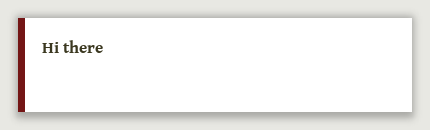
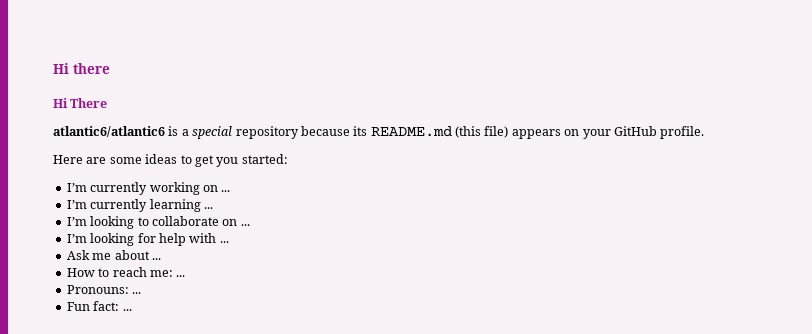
+ Hi There
+ atlantic6/atlantic6 is a special repository because its README.md (this file) appears on your GitHub profile.
+ Here are some ideas to get you started:
+ I’m currently working on ...
+ I’m currently learning ...
+ I’m looking to collaborate on ...
+ I’m looking for help with ...
+ Ask me about ...
+ How to reach me: ...
+ Pronouns: ...
+ Fun fact: ...

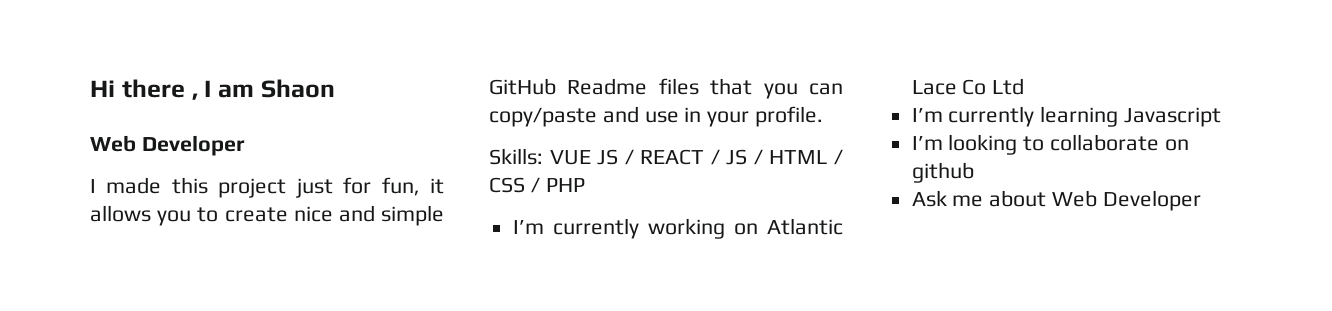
- Hi there
- Hi There
- atlantic6/atlantic6 is a special repository because its README.md (this file) appears on your GitHub profile.
- Here are some ideas to get you started:
+ Hi there , I am Shaon
+ Web Developer
+ I made this project just for fun, it allows you to create nice and simple GitHub Readme files that you can copy/paste and use in your profile.
+ Skills: VUE JS / REACT / JS / HTML / CSS / PHP
- I’m currently working on ...
+ I’m currently working on Atlantic Lace Co Ltd
- I’m currently learning ...
+ I’m currently learning Javascript
- I’m looking to collaborate on ...
- I’m looking for help with ...
- Ask me about ...
- How to reach me: ...
- Pronouns: ...
- Fun fact: ...
+ I’m looking to collaborate on github
+ Ask me about Web Developer

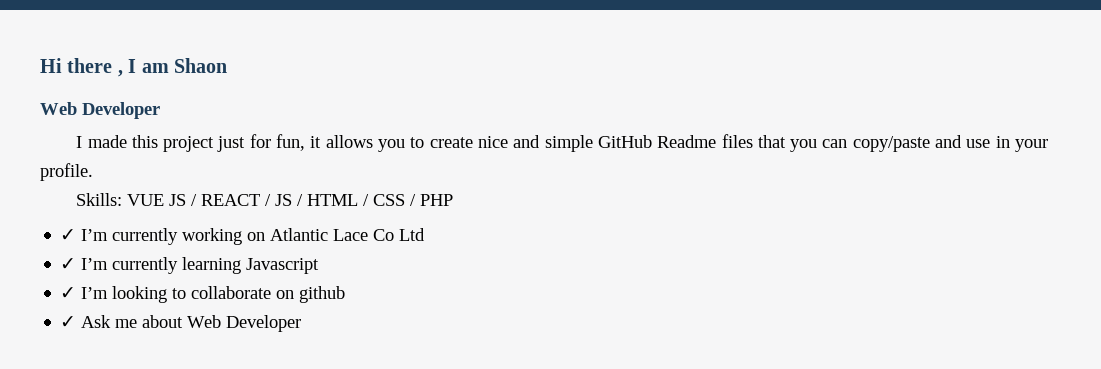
- I’m currently working on Atlantic Lace Co Ltd
+ ✓ I’m currently working on Atlantic Lace Co Ltd
- I’m currently learning Javascript
+ ✓ I’m currently learning Javascript
- I’m looking to collaborate on github
+ ✓ I’m looking to collaborate on github
- Ask me about Web Developer
+ ✓ Ask me about Web Developer

